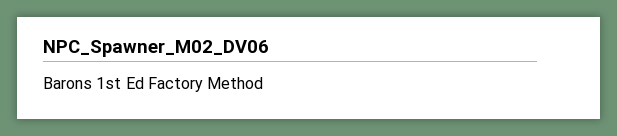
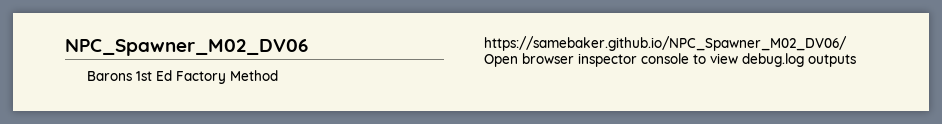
- Barons 1st Ed Factory Method
+ Barons 1st Ed Factory Method https://samebaker.github.io/NPC_Spawner_M02_DV06/ Open browser inspector console to view debug.log outputs

